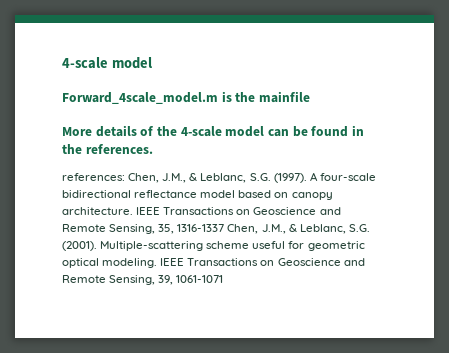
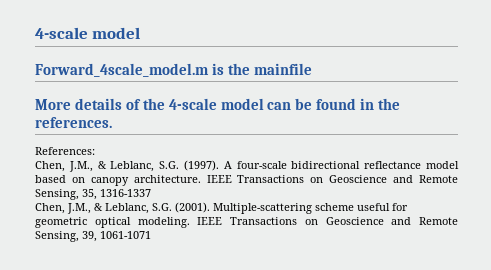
- references: Chen, J.M., & Leblanc, S.G. (1997).
+ References:
+ Chen, J.M., & Leblanc, S.G. (1997).
- IEEE Transactions on Geoscience and Remote Sensing, 35, 1316-1337 Chen, J.M., & Leblanc, S.G. (2001).
+ IEEE Transactions on Geoscience and Remote Sensing, 35, 1316-1337
+ Chen, J.M., & Leblanc, S.G. (2001).

